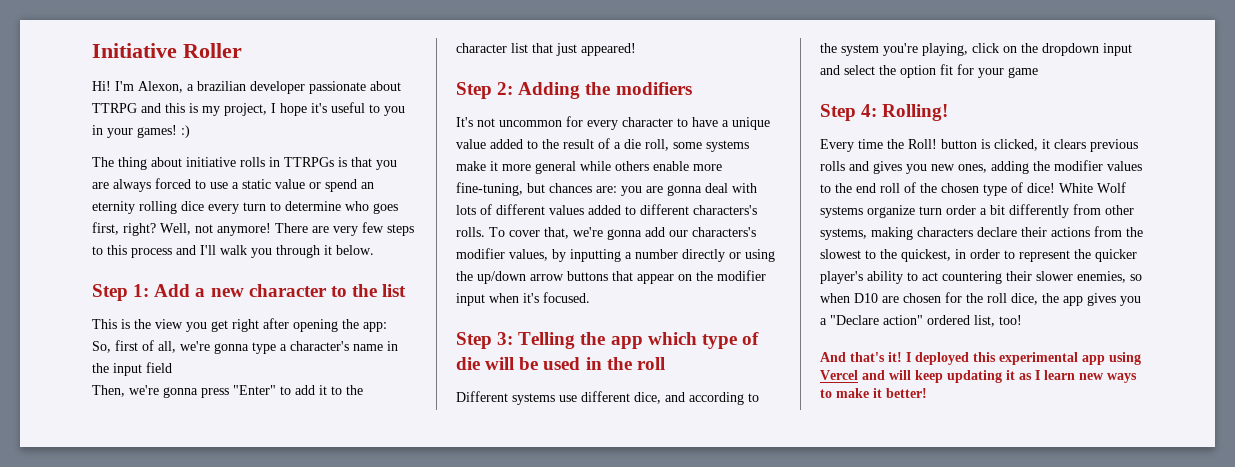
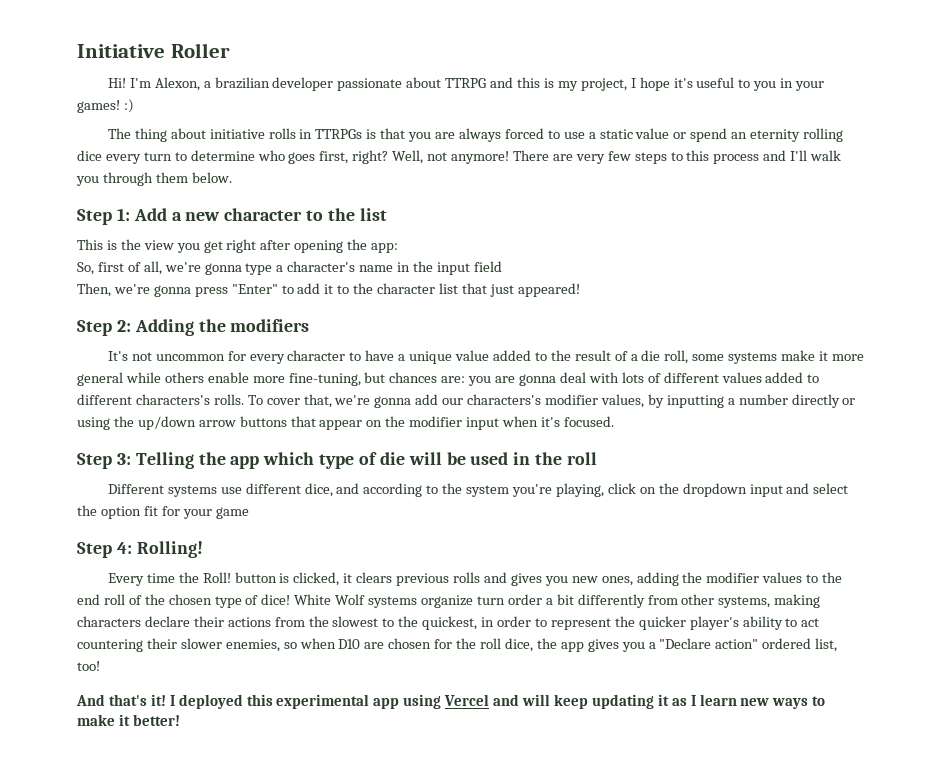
- There are very few steps to this process and I'll walk you through it below.
+ There are very few steps to this process and I'll walk you through them below.

